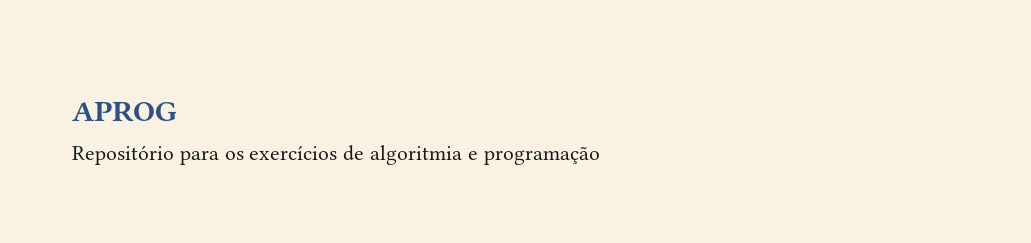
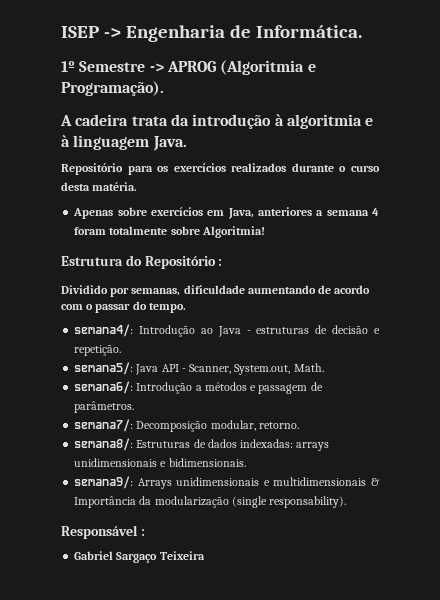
- APROG
- Repositório para os exercícios de algoritmia e programação
+ ISEP -> Engenharia de Informática.
+ 1º Semestre -> APROG (Algoritmia e Programação).
+ A cadeira trata da introdução à algoritmia e à linguagem Java.
+ Repositório para os exercícios realizados durante o curso desta matéria.
+ Apenas sobre exercícios em Java, anteriores a semana 4 foram totalmente sobre Algoritmia!
+ Estrutura do Repositório :
+ Dividido por semanas, dificuldade aumentando de acordo com o passar do tempo.
+ semana4/: Introdução ao Java - estruturas de decisão e repetição.
+ semana5/: Java API - Scanner, System.out, Math.
+ semana6/: Introdução a métodos e passagem de parâmetros.
+ semana7/: Decomposição modular, retorno.
+ semana8/: Estruturas de dados indexadas: arrays unidimensionais e bidimensionais.
+ semana9/: Arrays unidimensionais e multidimensionais & Importância da modularização (single responsability).
+ Responsável :
+ Gabriel Sargaço Teixeira

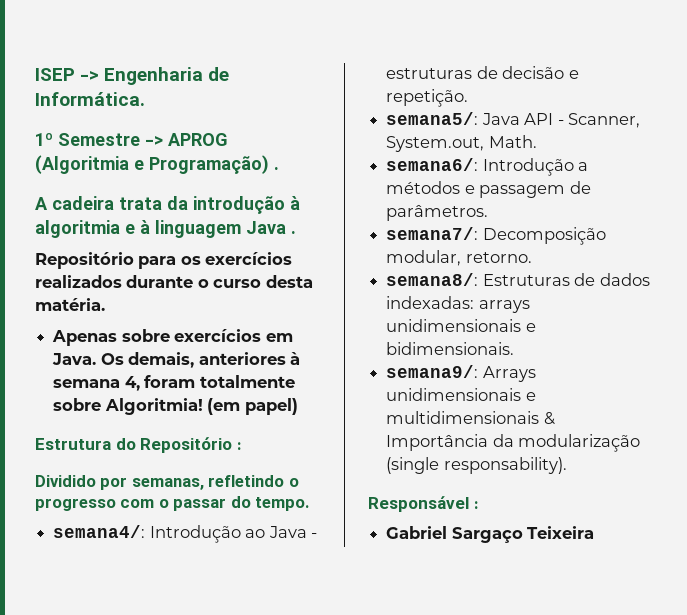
- 1º Semestre -> APROG (Algoritmia e Programação).
+ 1º Semestre -> APROG (Algoritmia e Programação) .
- A cadeira trata da introdução à algoritmia e à linguagem Java.
+ A cadeira trata da introdução à algoritmia e à linguagem Java .
- Apenas sobre exercícios em Java, anteriores a semana 4 foram totalmente sobre Algoritmia!
+ Apenas sobre exercícios em Java. Os demais, anteriores à semana 4, foram totalmente sobre Algoritmia! (em papel)
- Dividido por semanas, dificuldade aumentando de acordo com o passar do tempo.
+ Dividido por semanas, refletindo o progresso com o passar do tempo.

